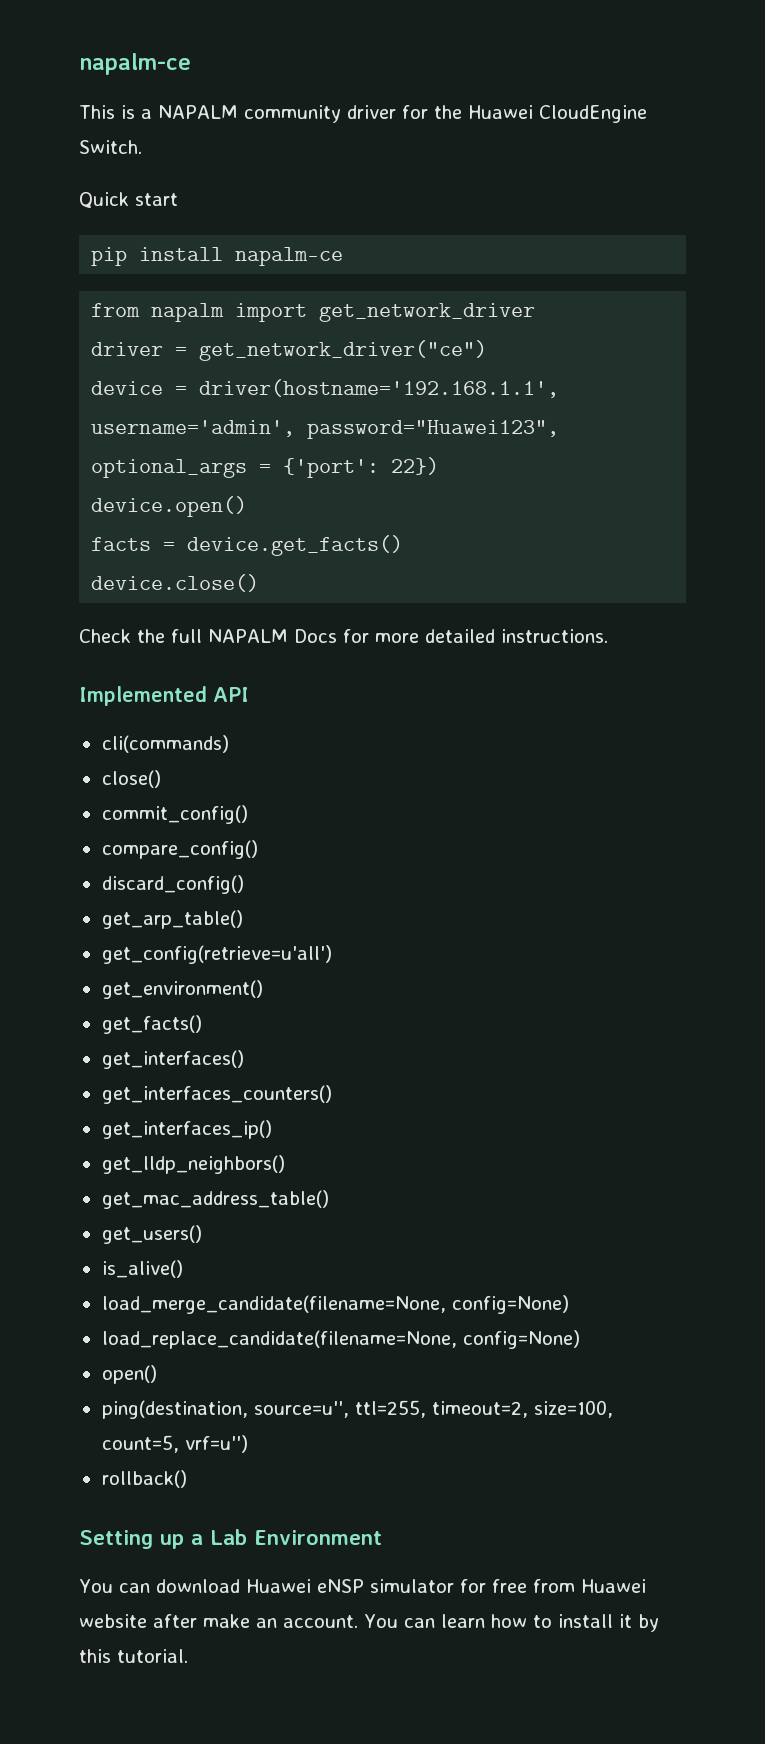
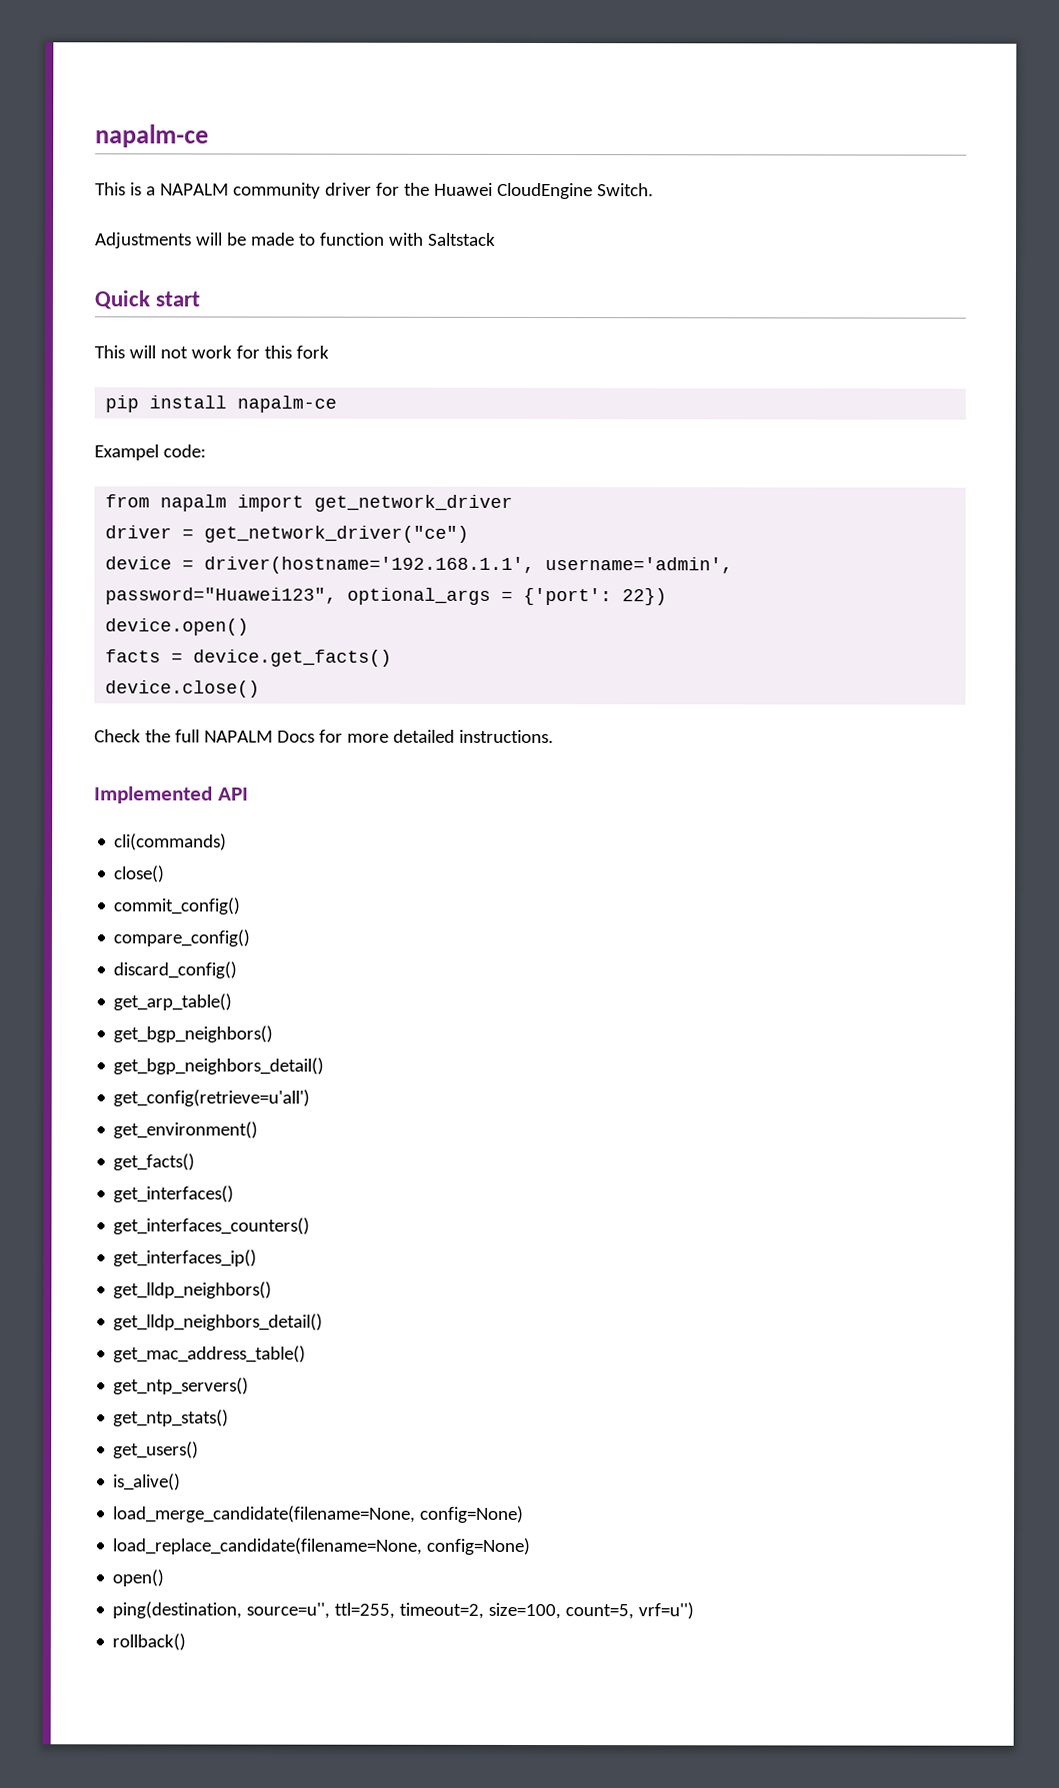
+ Adjustments will be made to function with Saltstack
  Quick start
+ This will not work for this fork
+ Exampel code:
+ get_bgp_neighbors()
+ get_bgp_neighbors_detail()
+ get_lldp_neighbors_detail()
+ get_ntp_servers()
+ get_ntp_stats()
- Setting up a Lab Environment
- You can download Huawei eNSP simulator for free from Huawei website after make an account. You can learn how to install it by this tutorial.

